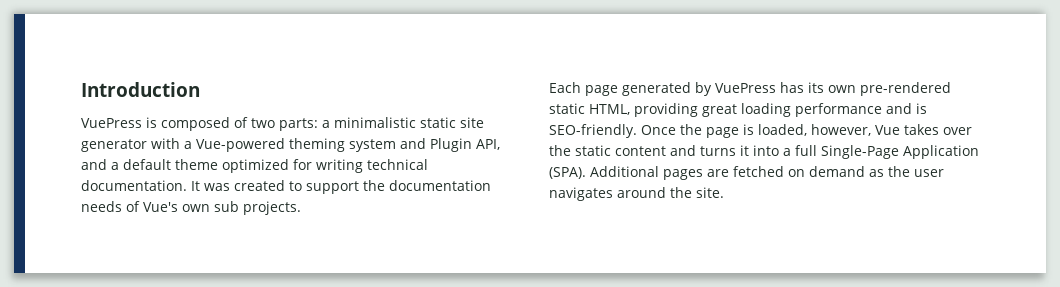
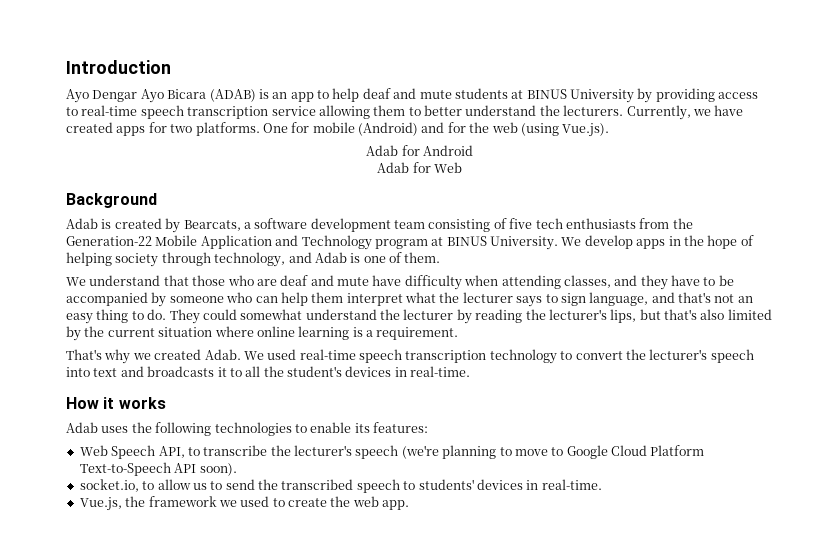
- VuePress is composed of two parts: a minimalistic static site generator with a Vue-powered theming system and Plugin API, and a default theme optimized for writing technical documentation. It was created to support the documentation needs of Vue's own sub projects.
- Each page generated by VuePress has its own pre-rendered static HTML, providing great loading performance and is SEO-friendly. Once the page is loaded, however, Vue takes over the static content and turns it into a full Single-Page Application (SPA). Additional pages are fetched on demand as the user navigates around the site.
+ Ayo Dengar Ayo Bicara (ADAB) is an app to help deaf and mute students at BINUS University by providing access to real-time speech transcription service allowing them to better understand the lecturers. Currently, we have created apps for two platforms. One for mobile (Android) and for the web (using Vue.js).
+ Adab for Android
+ Adab for Web
+ Background
+ Adab is created by Bearcats, a software development team consisting of five tech enthusiasts from the Generation-22 Mobile Application and Technology program at BINUS University. We develop apps in the hope of helping society through technology, and Adab is one of them.
+ We understand that those who are deaf and mute have difficulty when attending classes, and they have to be accompanied by someone who can help them interpret what the lecturer says to sign language, and that's not an easy thing to do. They could somewhat understand the lecturer by reading the lecturer's lips, but that's also limited by the current situation where online learning is a requirement.
+ That's why we created Adab. We used real-time speech transcription technology to convert the lecturer's speech into text and broadcasts it to all the student's devices in real-time.
+ How it works
+ Adab uses the following technologies to enable its features:
+ Web Speech API, to transcribe the lecturer's speech (we're planning to move to Google Cloud Platform Text-to-Speech API soon).
+ socket.io, to allow us to send the transcribed speech to students' devices in real-time.
+ Vue.js, the framework we used to create the web app.

